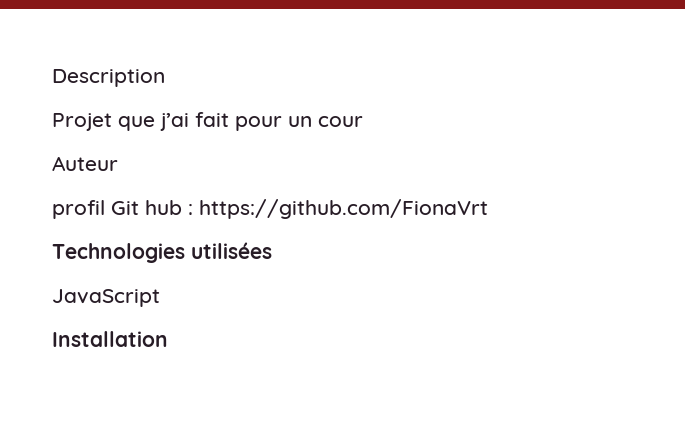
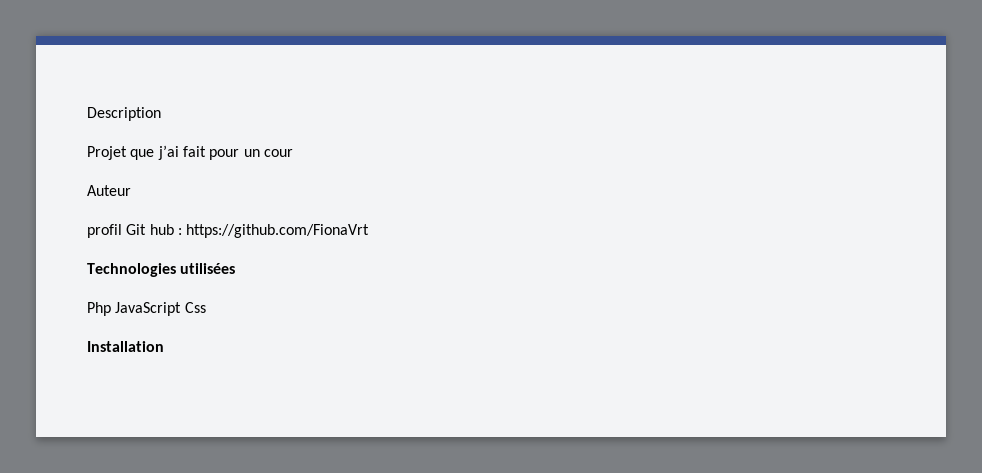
- JavaScript
+ Php JavaScript Css

